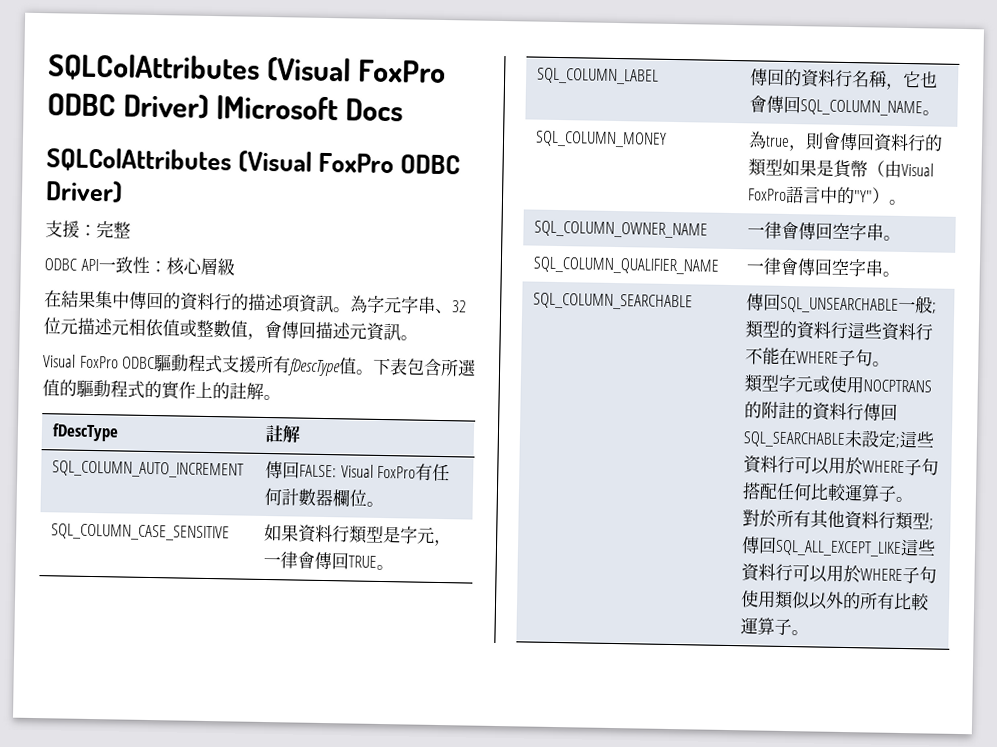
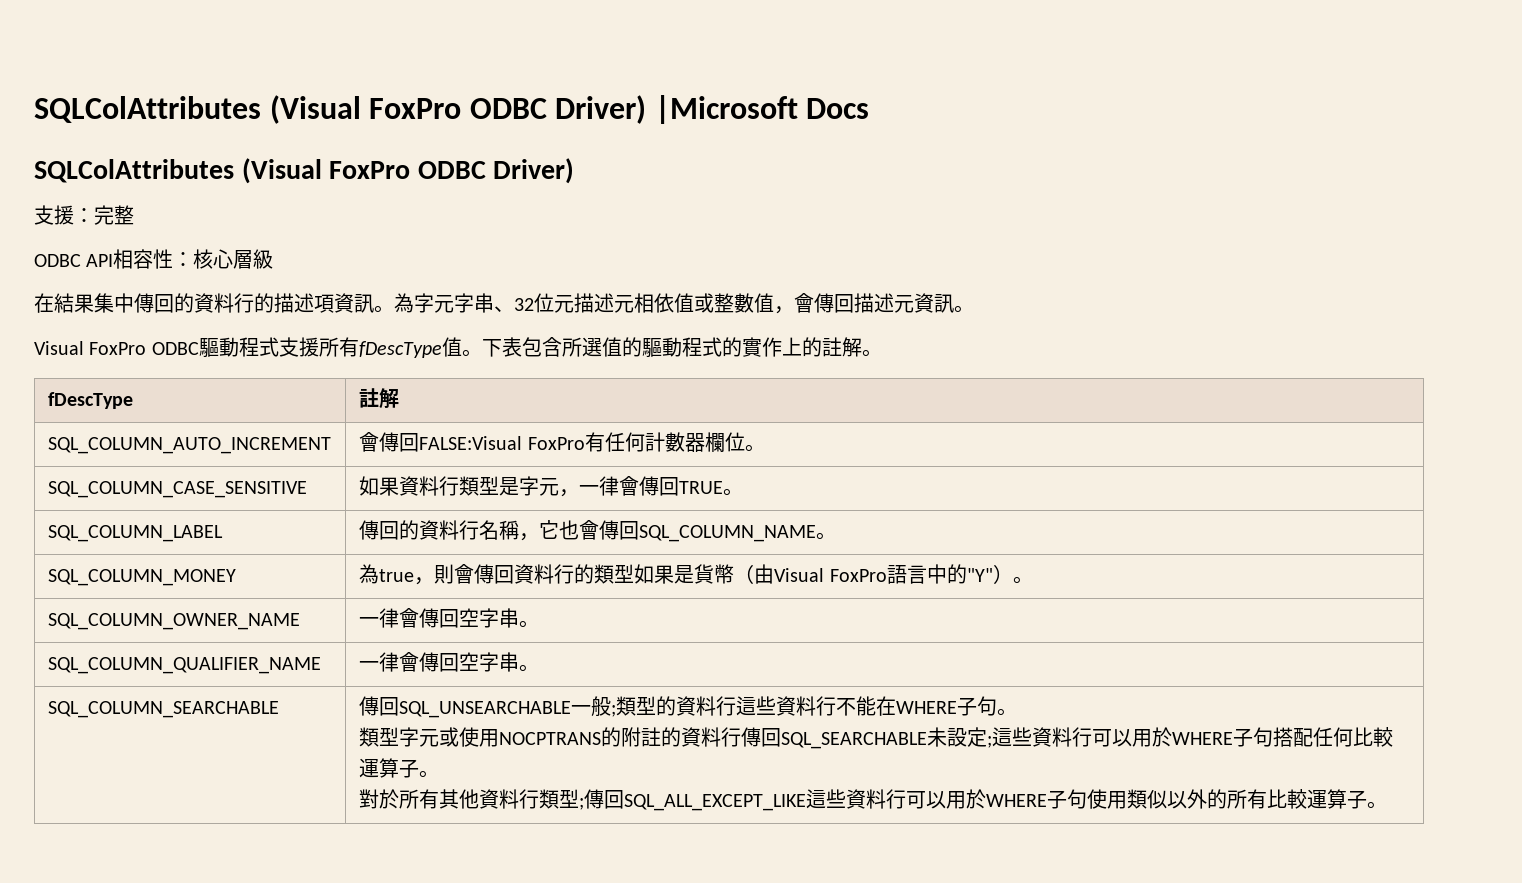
- ODBC API一致性：核心層級
+ ODBC API相容性：核心層級
- SQL_COLUMN_AUTO_INCREMENT | 傳回FALSE: Visual FoxPro有任何計數器欄位。
+ SQL_COLUMN_AUTO_INCREMENT | 會傳回FALSE:Visual FoxPro有任何計數器欄位。

